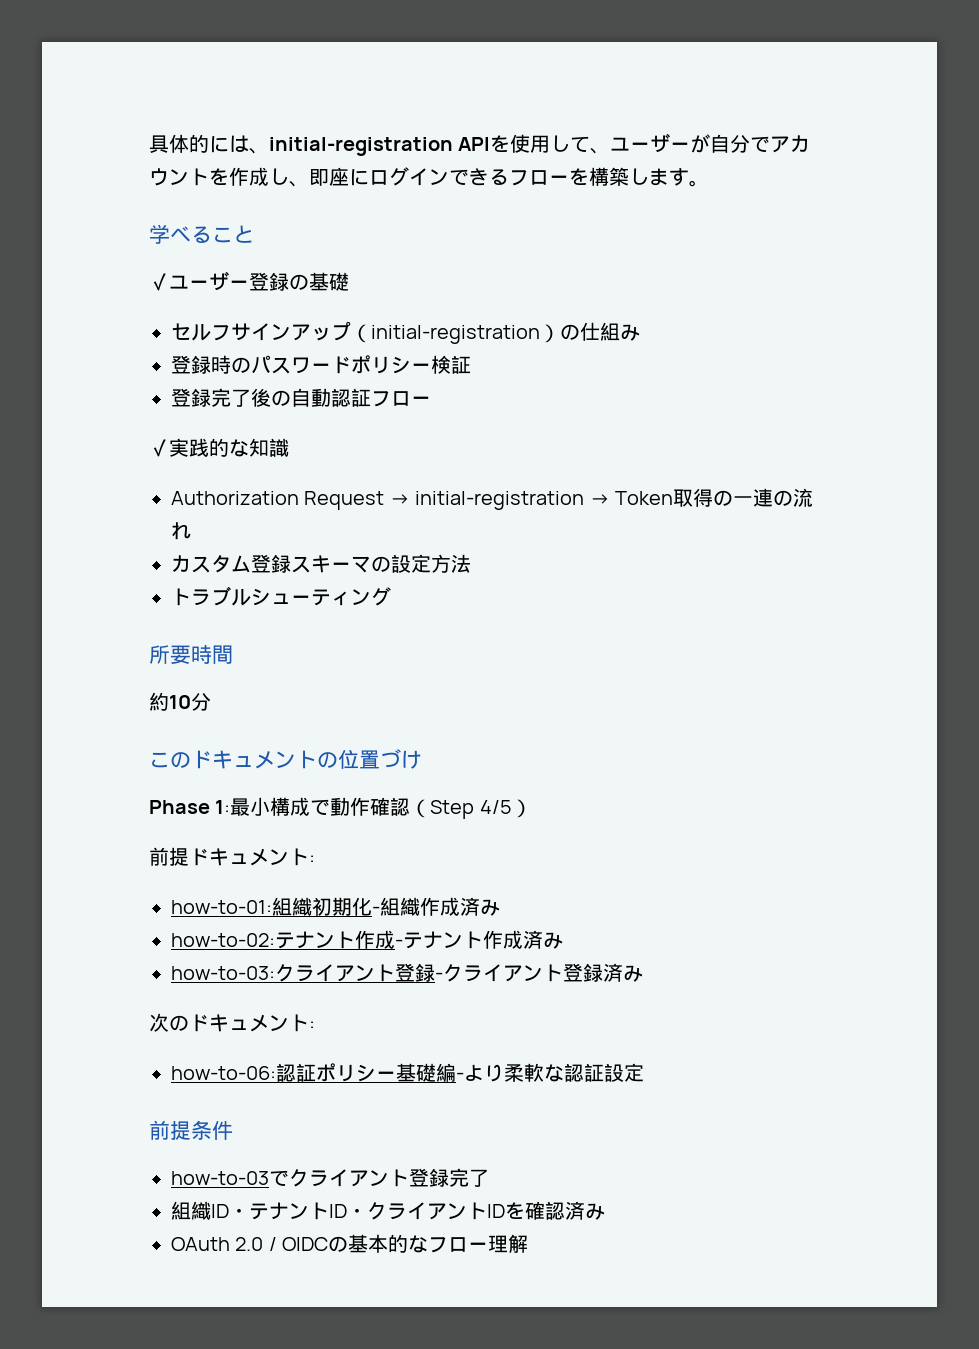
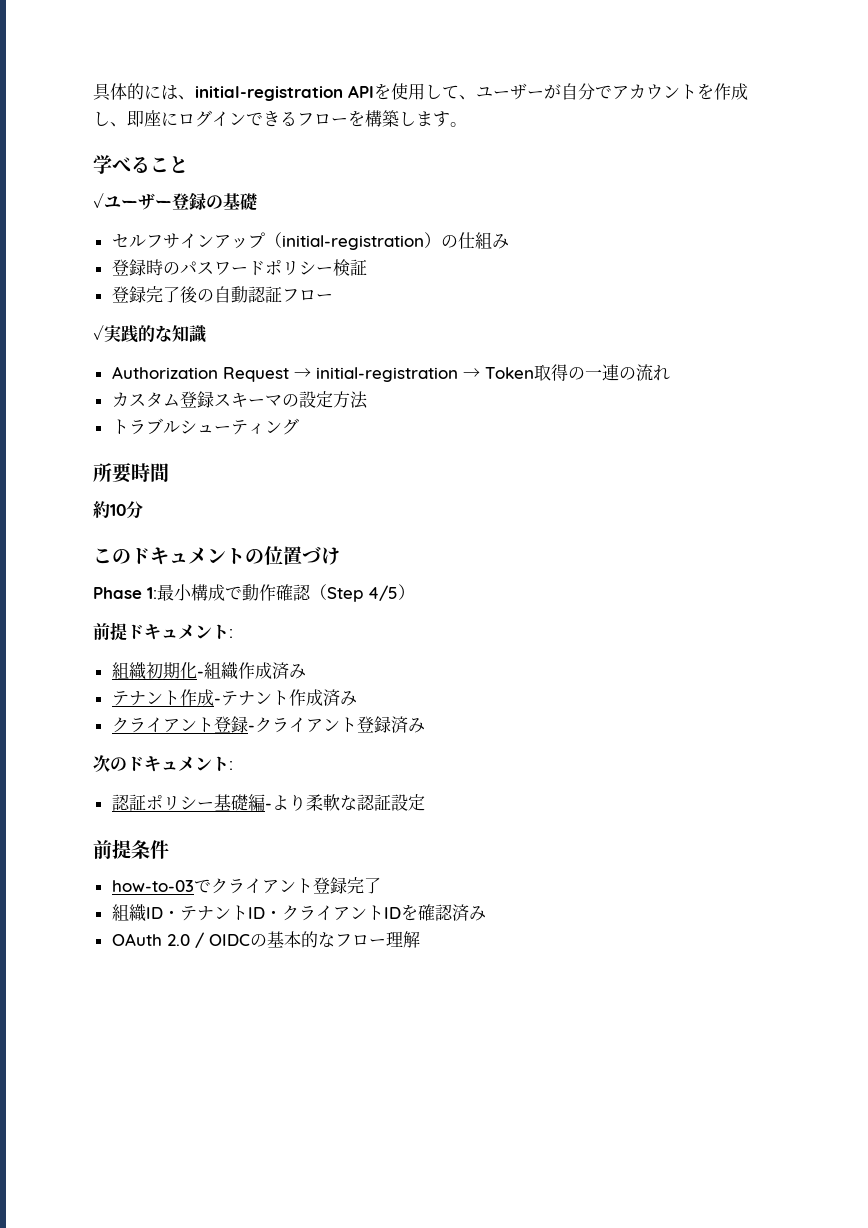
- how-to-01:組織初期化-組織作成済み
+ 組織初期化-組織作成済み
- how-to-02:テナント作成-テナント作成済み
+ テナント作成-テナント作成済み
- how-to-03:クライアント登録-クライアント登録済み
+ クライアント登録-クライアント登録済み
- how-to-06:認証ポリシー基礎編-より柔軟な認証設定
+ 認証ポリシー基礎編-より柔軟な認証設定

